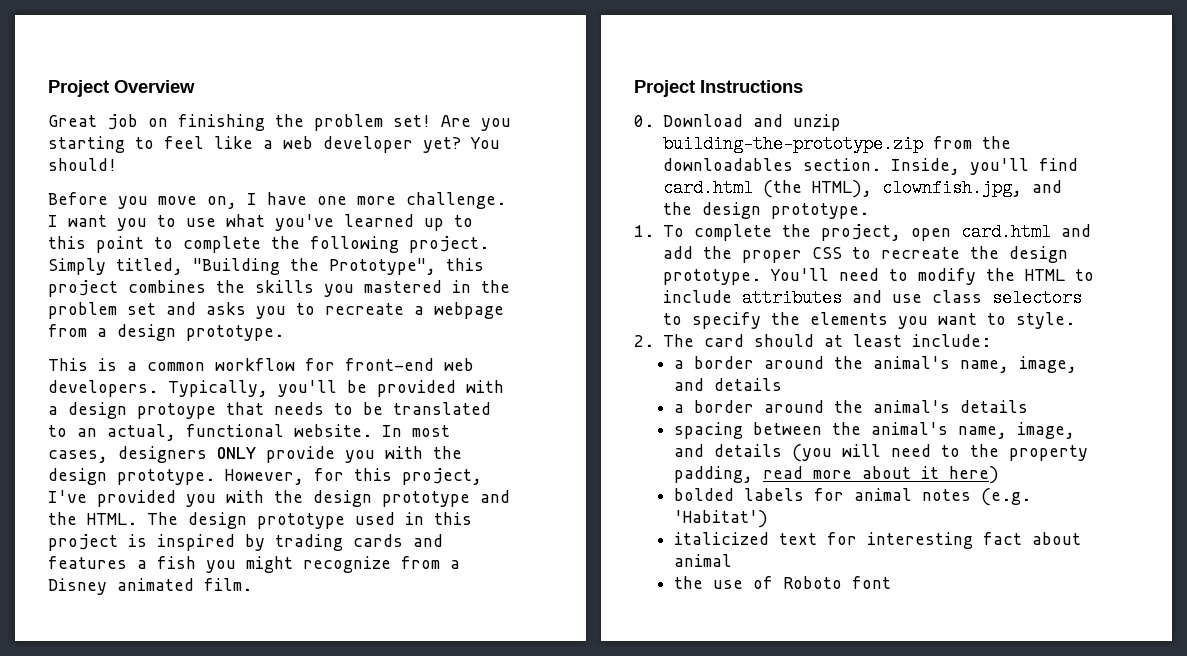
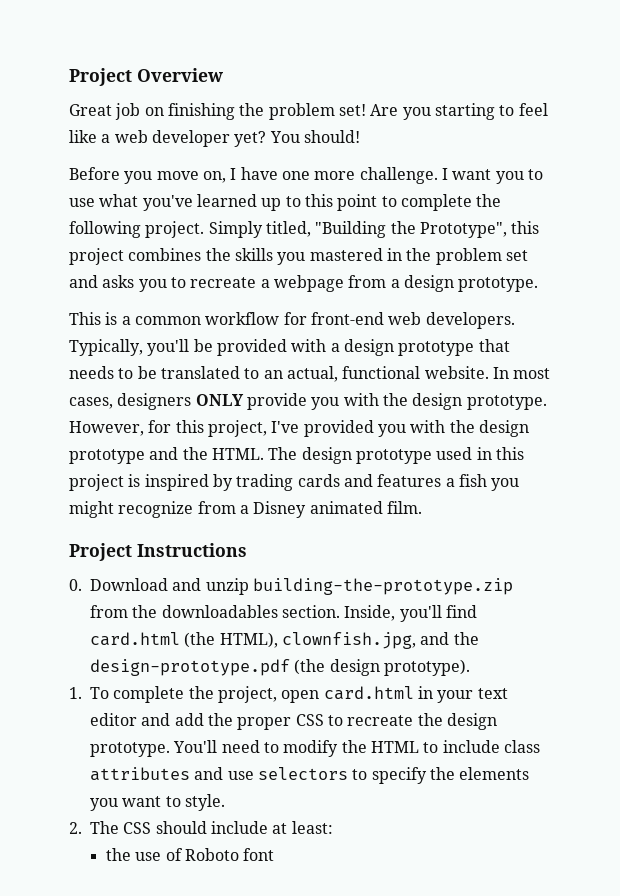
- Typically, you'll be provided with a design protoype that needs to be translated to an actual, functional website.
+ Typically, you'll be provided with a design prototype that needs to be translated to an actual, functional website.
- Inside, you'll find card.html (the HTML), clownfish.jpg, and the design prototype.
+ Inside, you'll find card.html (the HTML), clownfish.jpg, and the design-prototype.pdf (the design prototype).
- 1. To complete the project, open card.html and add the proper CSS to recreate the design prototype.
+ 1. To complete the project, open card.html in your text editor and add the proper CSS to recreate the design prototype.
- You'll need to modify the HTML to include attributes and use class selectors to specify the elements you want to style.
+ You'll need to modify the HTML to include class attributes and use selectors to specify the elements you want to style.
- 2. The card should at least include:
- a border around the animal's name, image, and details
- a border around the animal's details
- spacing between the animal's name, image, and details (you will need to the property padding, read more about it here)
- bolded labels for animal notes (e.g. 'Habitat')
- italicized text for interesting fact about animal
+ 2. The CSS should include at least:

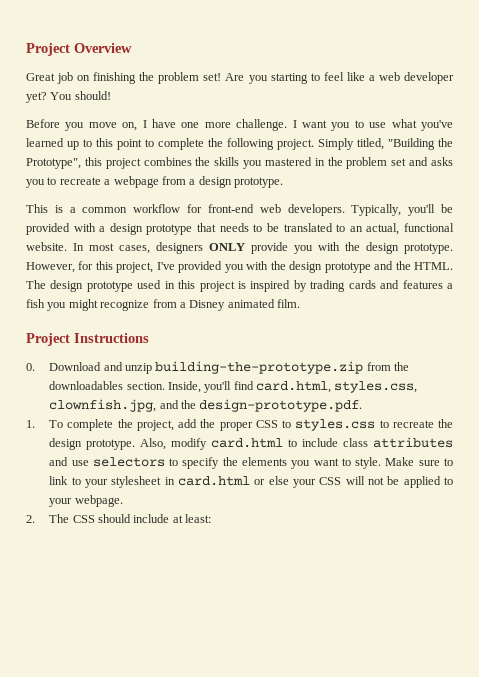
- Inside, you'll find card.html (the HTML), clownfish.jpg, and the design-prototype.pdf (the design prototype).
+ Inside, you'll find card.html, styles.css, clownfish.jpg, and the design-prototype.pdf.
- 1. To complete the project, open card.html in your text editor and add the proper CSS to recreate the design prototype.
+ 1. To complete the project, add the proper CSS to styles.css to recreate the design prototype.
- You'll need to modify the HTML to include class attributes and use selectors to specify the elements you want to style.
+ Also, modify card.html to include class attributes and use selectors to specify the elements you want to style. Make sure to link to your stylesheet in card.html or else your CSS will not be applied to your webpage.
- the use of Roboto font

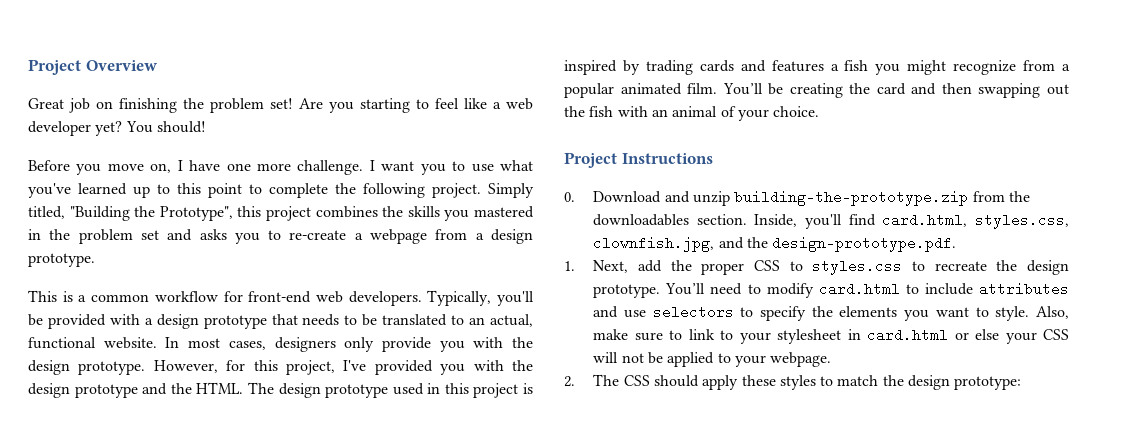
- Simply titled, "Building the Prototype", this project combines the skills you mastered in the problem set and asks you to recreate a webpage from a design prototype.
+ Simply titled, "Building the Prototype", this project combines the skills you mastered in the problem set and asks you to re-create a webpage from a design prototype.
- In most cases, designers ONLY provide you with the design prototype.
+ In most cases, designers only provide you with the design prototype.
- The design prototype used in this project is inspired by trading cards and features a fish you might recognize from a Disney animated film.
+ The design prototype used in this project is inspired by trading cards and features a fish you might recognize from a popular animated film. You’ll be creating the card and then swapping out the fish with an animal of your choice.
- 1. To complete the project, add the proper CSS to styles.css to recreate the design prototype.
+ 1. Next, add the proper CSS to styles.css to recreate the design prototype.
- Also, modify card.html to include class attributes and use selectors to specify the elements you want to style.
+ You’ll need to modify card.html to include attributes and use selectors to specify the elements you want to style.
- Make sure to link to your stylesheet in card.html or else your CSS will not be applied to your webpage.
+ Also, make sure to link to your stylesheet in card.html or else your CSS will not be applied to your webpage.
- 2. The CSS should include at least:
+ 2. The CSS should apply these styles to match the design prototype:

